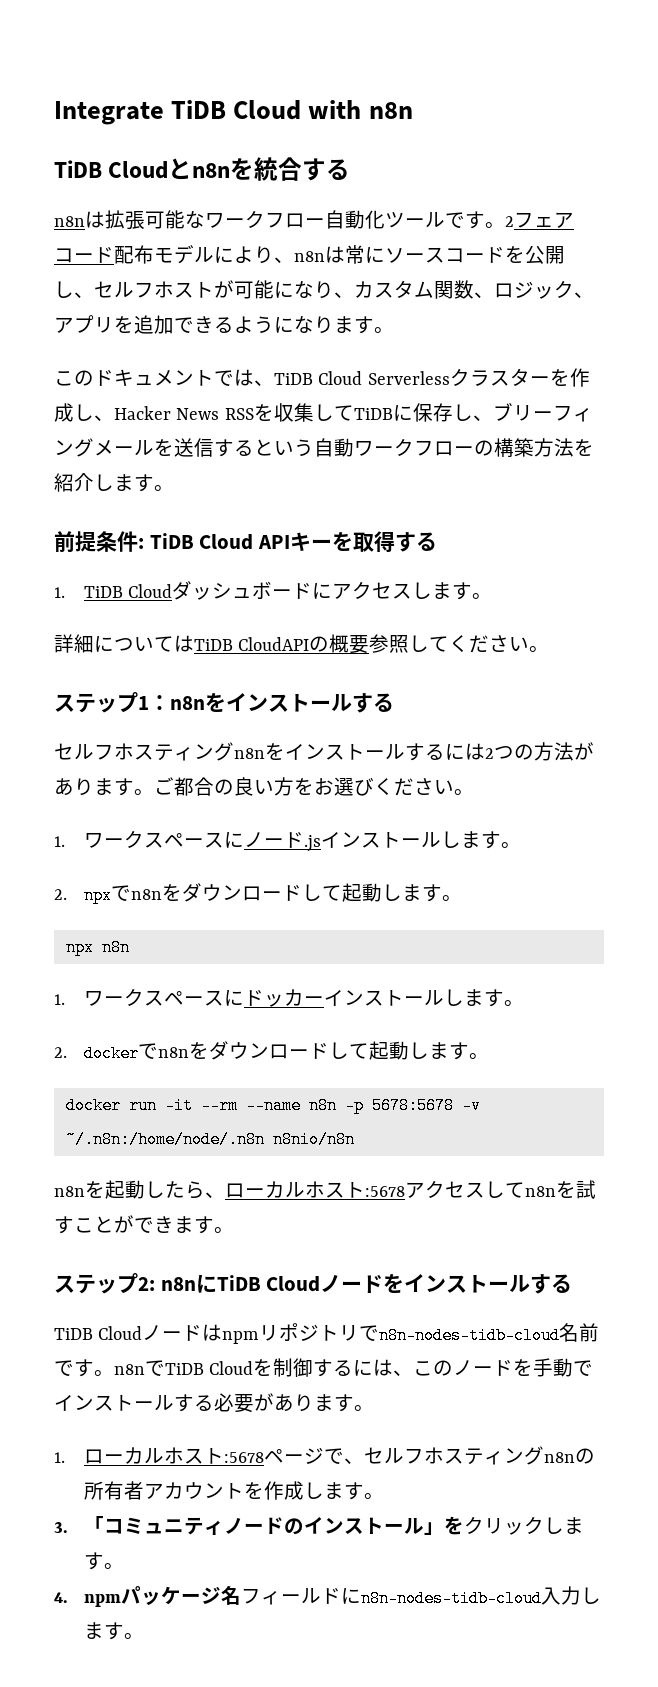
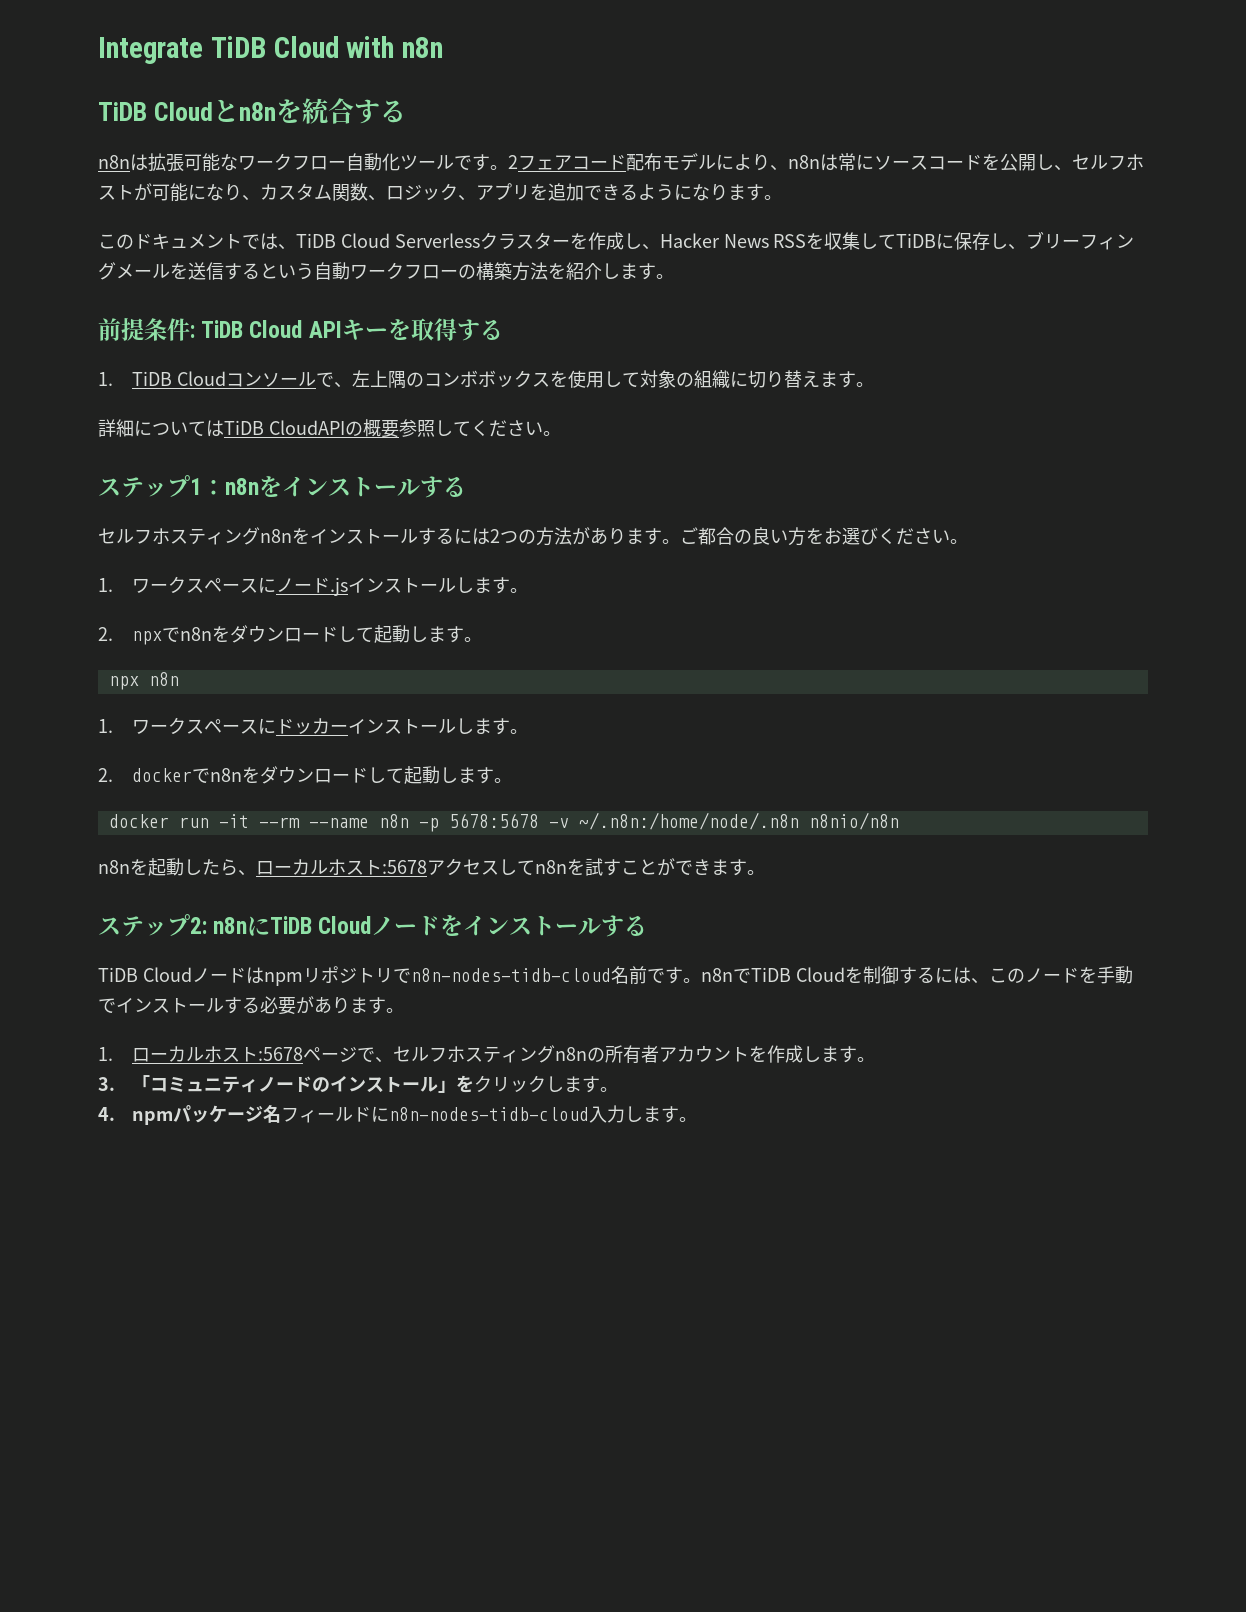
- 1. TiDB Cloudダッシュボードにアクセスします。
+ 1. TiDB Cloudコンソールで、左上隅のコンボボックスを使用して対象の組織に切り替えます。

